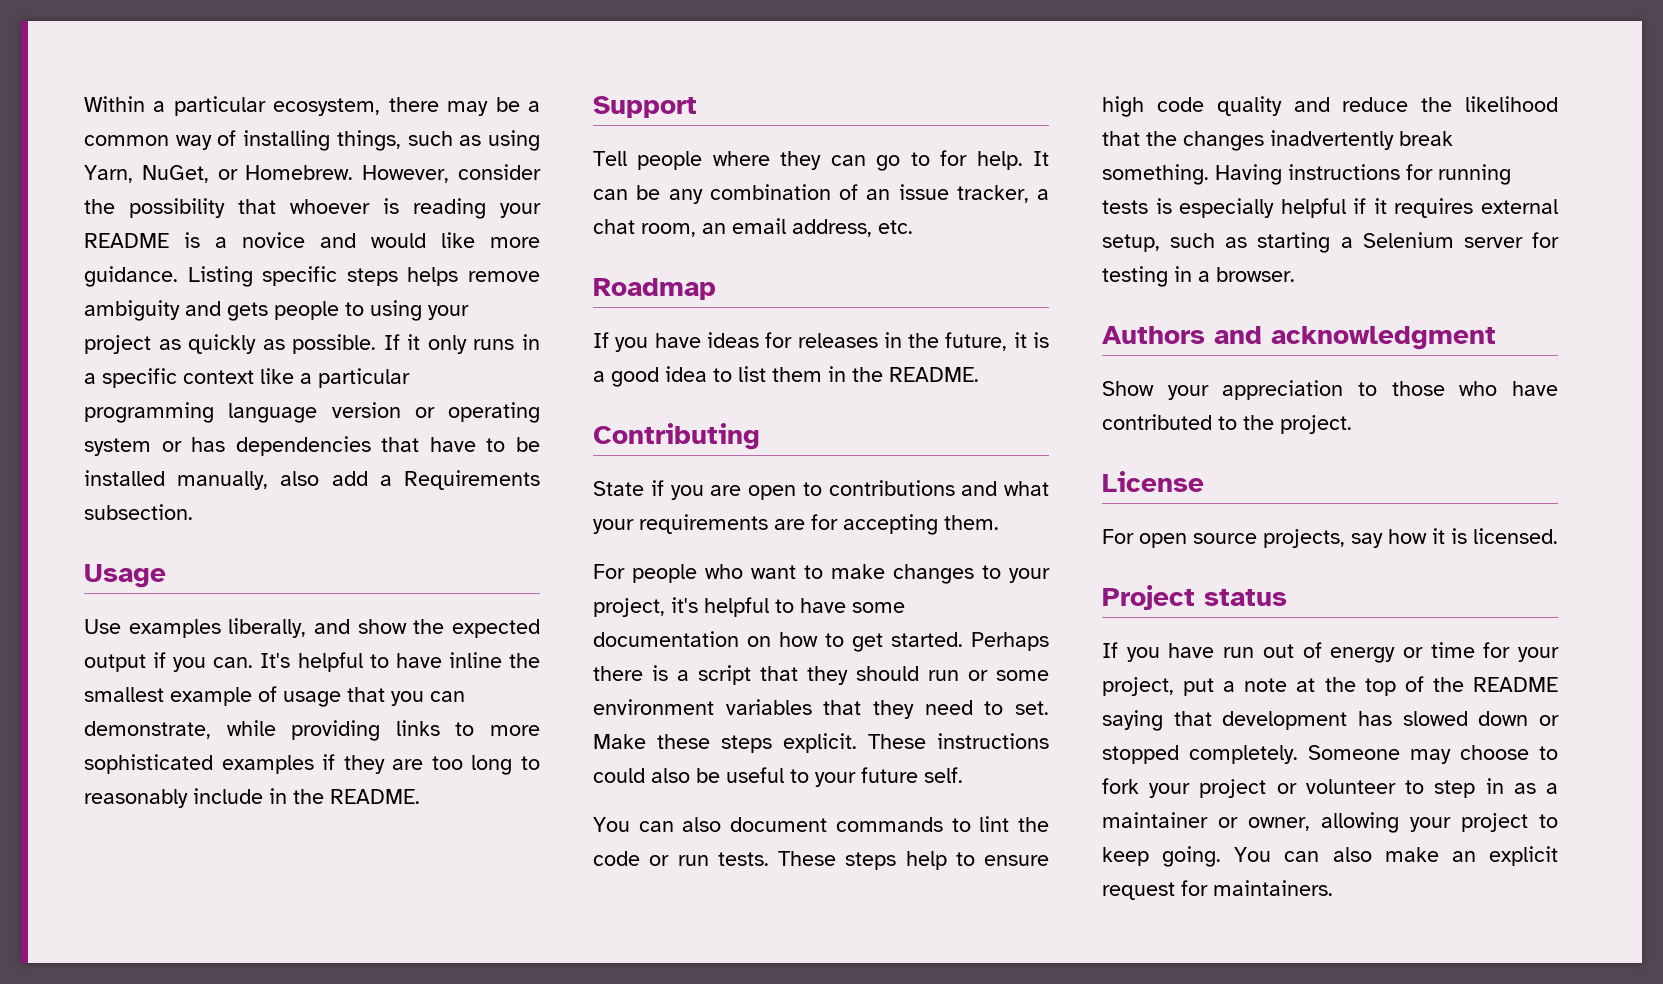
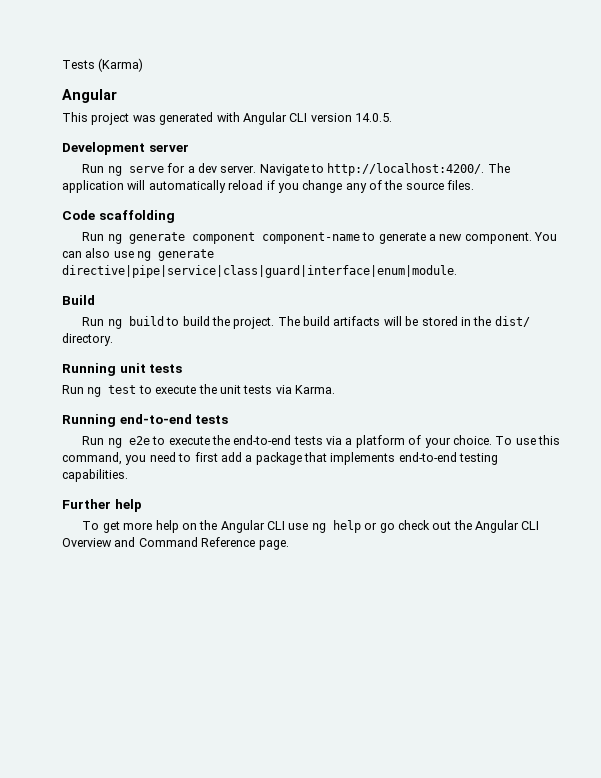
- Within a particular ecosystem, there may be a common way of installing things, such as using Yarn, NuGet, or Homebrew. However, consider the possibility that whoever is reading your README is a novice and would like more guidance. Listing specific steps helps remove ambiguity and gets people to using your project as quickly as possible. If it only runs in a specific context like a particular programming language version or operating system or has dependencies that have to be installed manually, also add a Requirements subsection.
- Usage
- Use examples liberally, and show the expected output if you can. It's helpful to have inline the smallest example of usage that you can demonstrate, while providing links to more sophisticated examples if they are too long to reasonably include in the README.
- Support
- Tell people where they can go to for help. It can be any combination of an issue tracker, a chat room, an email address, etc.
- Roadmap
- If you have ideas for releases in the future, it is a good idea to list them in the README.
- Contributing
- State if you are open to contributions and what your requirements are for accepting them.
- For people who want to make changes to your project, it's helpful to have some documentation on how to get started. Perhaps there is a script that they should run or some environment variables that they need to set. Make these steps explicit. These instructions could also be useful to your future self.
- You can also document commands to lint the code or run tests. These steps help to ensure high code quality and reduce the likelihood that the changes inadvertently break something. Having instructions for running tests is especially helpful if it requires external setup, such as starting a Selenium server for testing in a browser.
- Authors and acknowledgment
- Show your appreciation to those who have contributed to the project.
- License
- For open source projects, say how it is licensed.
- Project status
- If you have run out of energy or time for your project, put a note at the top of the README saying that development has slowed down or stopped completely. Someone may choose to fork your project or volunteer to step in as a maintainer or owner, allowing your project to keep going. You can also make an explicit request for maintainers.
+ Tests (Karma)
+ Angular
+ This project was generated with Angular CLI version 14.0.5.
+ Development server
+ Run ng serve for a dev server. Navigate to http://localhost:4200/. The application will automatically reload if you change any of the source files.
+ Code scaffolding
+ Run ng generate component component-name to generate a new component. You can also use ng generate directive|pipe|service|class|guard|interface|enum|module.
+ Build
+ Run ng build to build the project. The build artifacts will be stored in the dist/ directory.
+ Running unit tests
+ Run ng test to execute the unit tests via Karma.
+ Running end-to-end tests
+ Run ng e2e to execute the end-to-end tests via a platform of your choice. To use this command, you need to first add a package that implements end-to-end testing capabilities.
+ Further help
+ To get more help on the Angular CLI use ng help or go check out the Angular CLI Overview and Command Reference page.

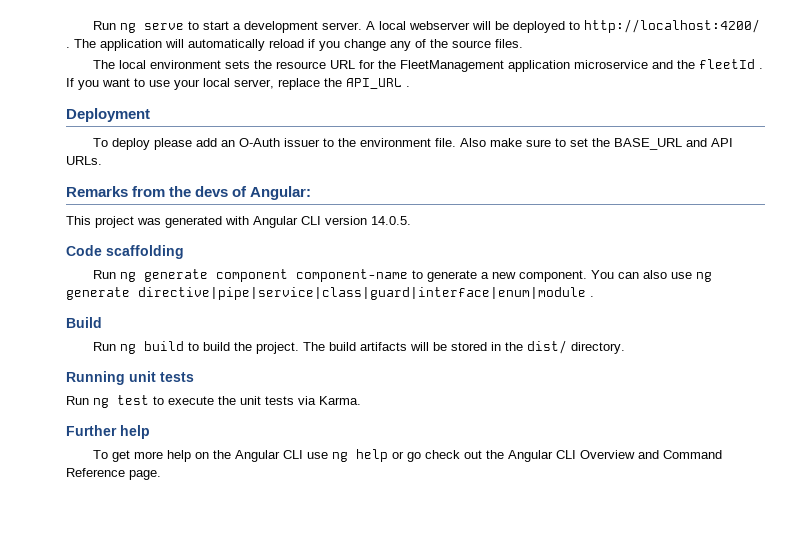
- Tests (Karma)
- Angular
- This project was generated with Angular CLI version 14.0.5.
- Development server
- Run ng serve for a dev server. Navigate to http://localhost:4200/.
+ Run ng serve to start a development server. A local webserver will be deployed to http://localhost:4200/ .
+ The local environment sets the resource URL for the FleetManagement application microservice and the fleetId . If you want to use your local server, replace the API_URL .
+ Deployment
+ To deploy please add an O-Auth issuer to the environment file. Also make sure to set the BASE_URL and API URLs.
+ Remarks from the devs of Angular:
+ This project was generated with Angular CLI version 14.0.5.
- You can also use ng generate directive|pipe|service|class|guard|interface|enum|module.
+ You can also use ng generate directive|pipe|service|class|guard|interface|enum|module .
- Running end-to-end tests
- Run ng e2e to execute the end-to-end tests via a platform of your choice. To use this command, you need to first add a package that implements end-to-end testing capabilities.

